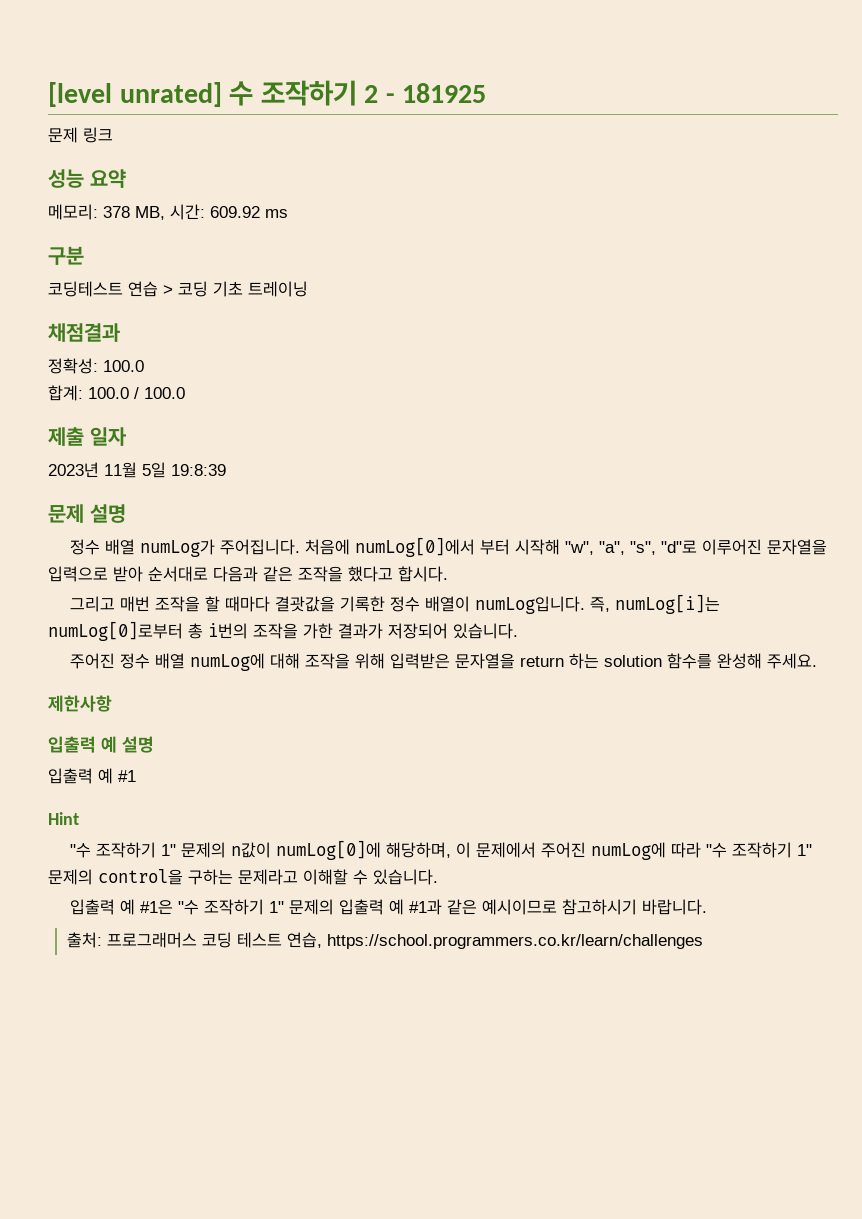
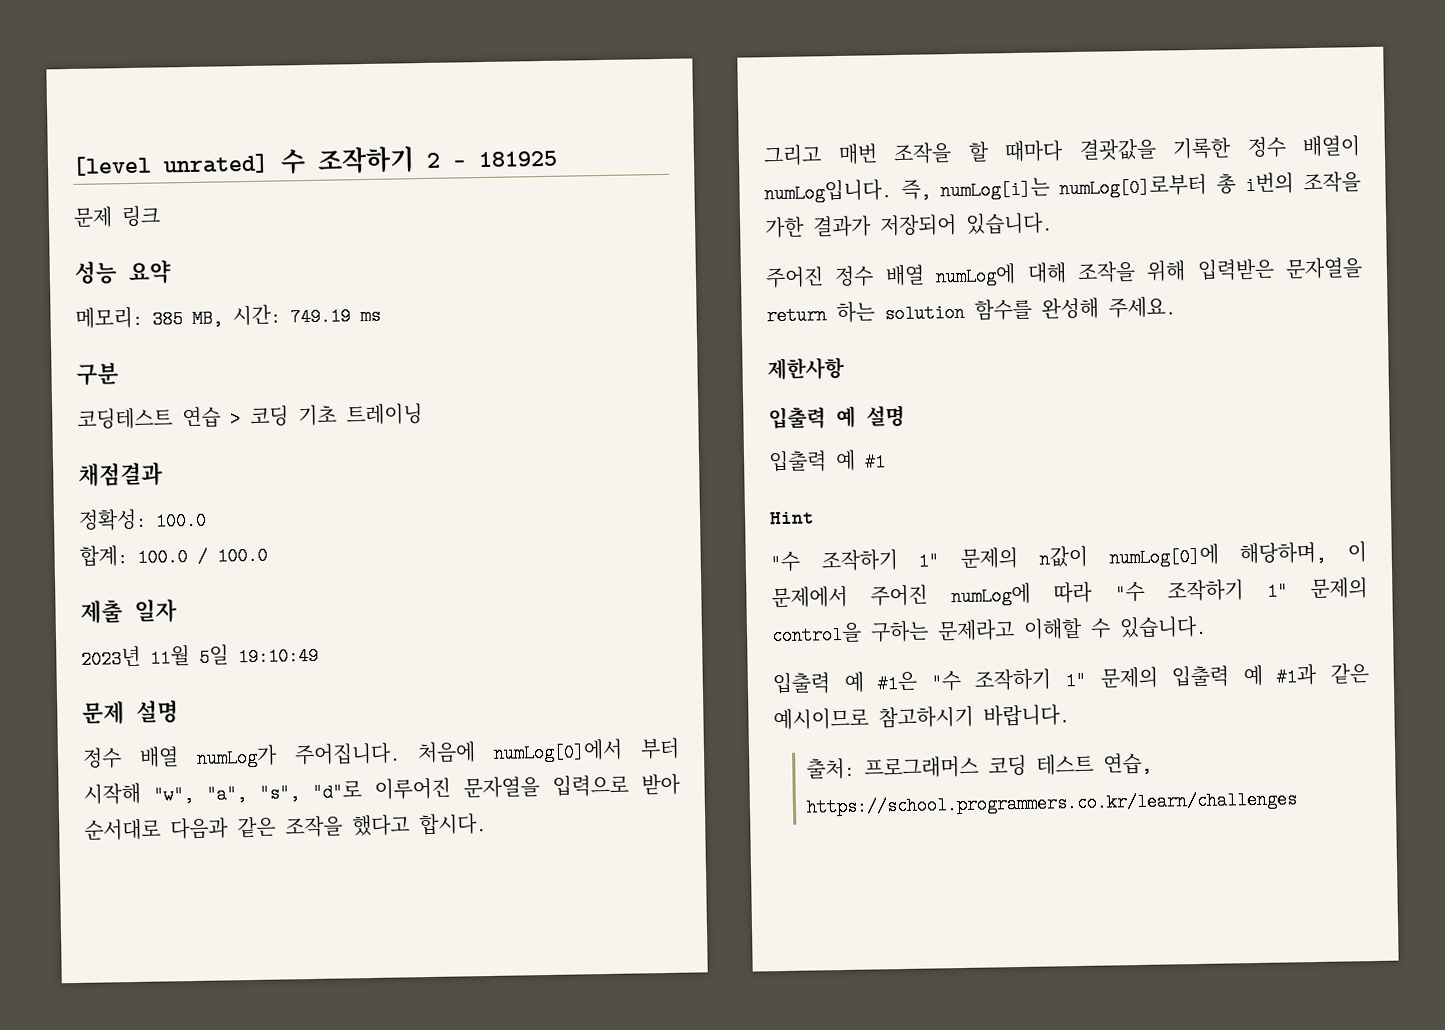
- 메모리: 378 MB, 시간: 609.92 ms
+ 메모리: 385 MB, 시간: 749.19 ms
- 2023년 11월 5일 19:8:39
+ 2023년 11월 5일 19:10:49

